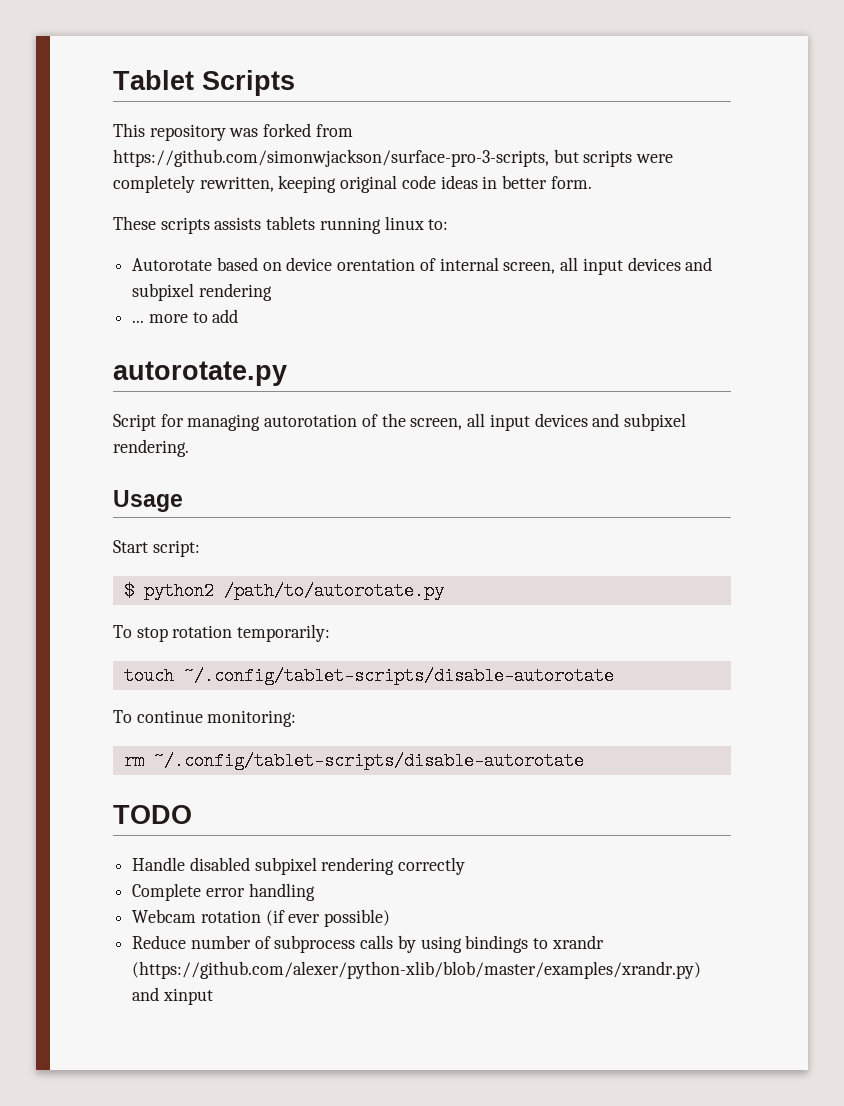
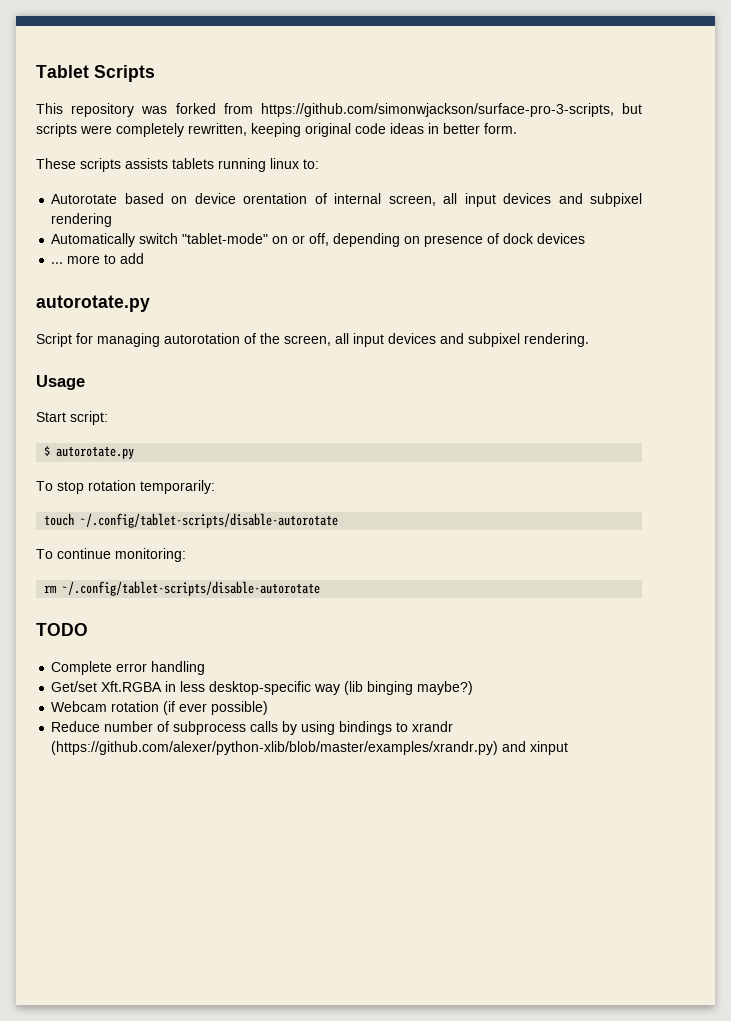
+ Automatically switch "tablet-mode" on or off, depending on presence of dock devices
- $ python2 /path/to/autorotate.py
+ $ autorotate.py
- Handle disabled subpixel rendering correctly
  Complete error handling
+ Get/set Xft.RGBA in less desktop-specific way (lib binging maybe?)

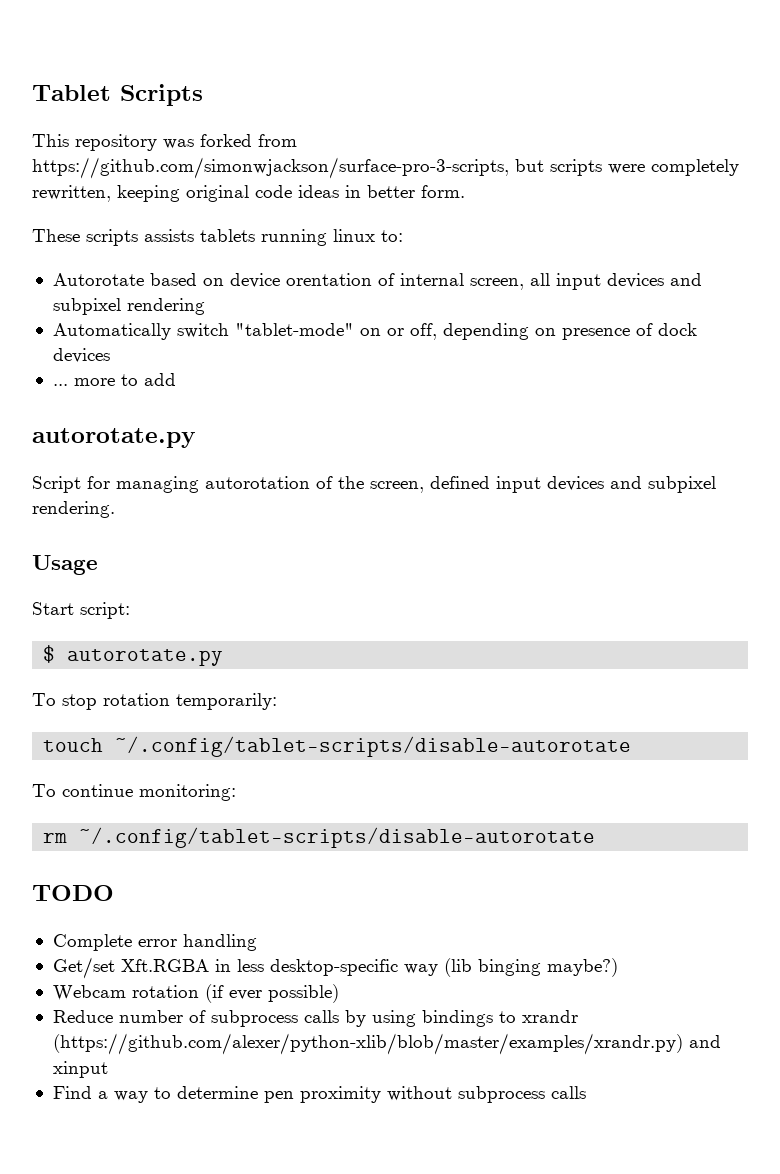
- Script for managing autorotation of the screen, all input devices and subpixel rendering.
+ Script for managing autorotation of the screen, defined input devices and subpixel rendering.
+ Find a way to determine pen proximity without subprocess calls

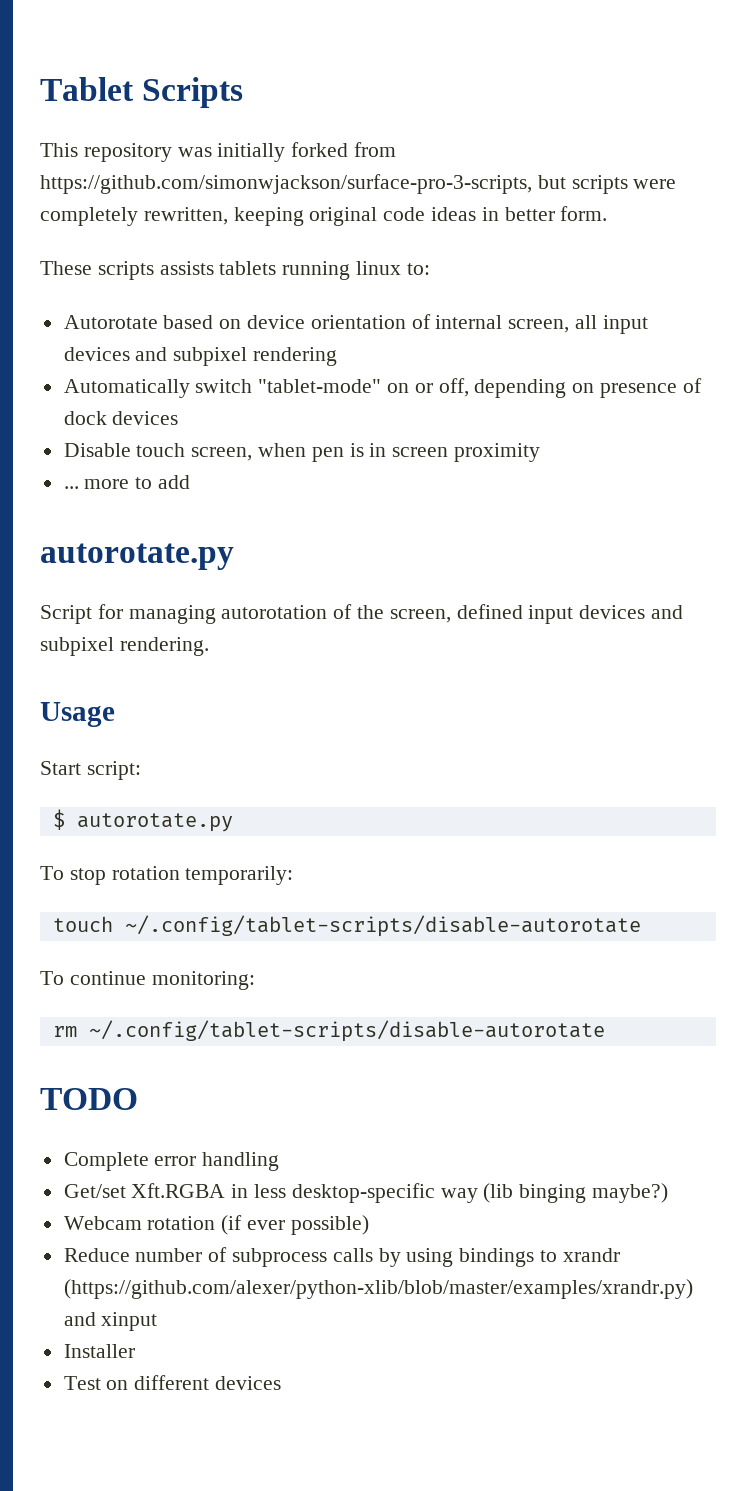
- This repository was forked from https://github.com/simonwjackson/surface-pro-3-scripts, but scripts were completely rewritten, keeping original code ideas in better form.
+ This repository was initially forked from https://github.com/simonwjackson/surface-pro-3-scripts, but scripts were completely rewritten, keeping original code ideas in better form.
- Autorotate based on device orentation of internal screen, all input devices and subpixel rendering
+ Autorotate based on device orientation of internal screen, all input devices and subpixel rendering
+ Disable touch screen, when pen is in screen proximity
- Find a way to determine pen proximity without subprocess calls
+ Installer
+ Test on different devices

